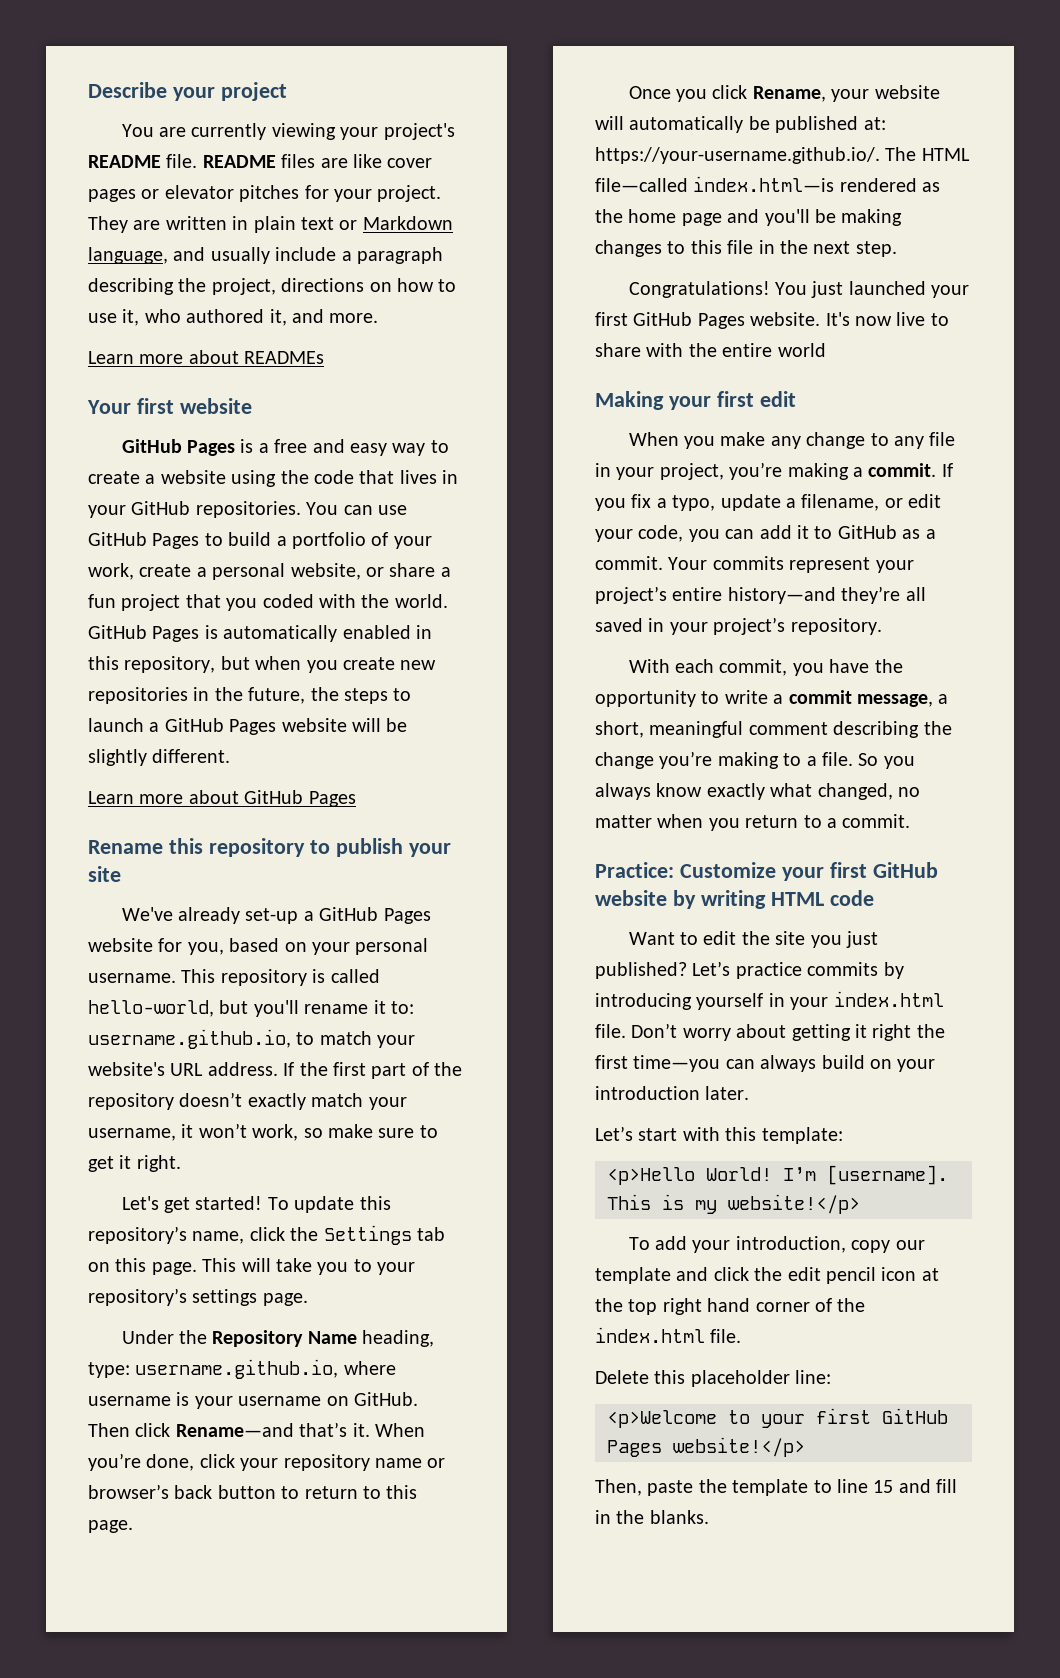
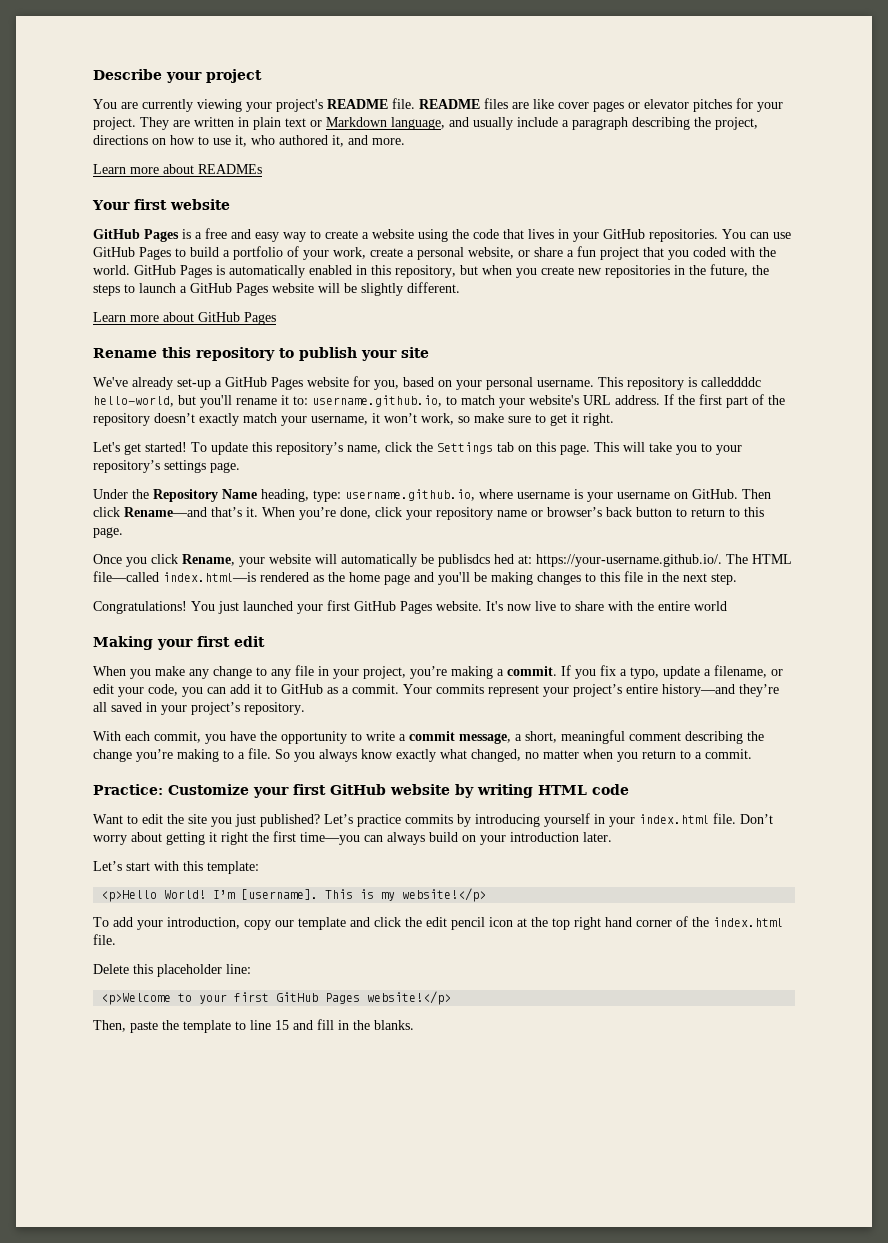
- This repository is called hello-world, but you'll rename it to: username.github.io, to match your website's URL address.
+ This repository is calleddddc hello-world, but you'll rename it to: username.github.io, to match your website's URL address.
- Once you click Rename, your website will automatically be published at: https://your-username.github.io/. The HTML file—called index.html—is rendered as the home page and you'll be making changes to this file in the next step.
+ Once you click Rename, your website will automatically be publisdcs hed at: https://your-username.github.io/. The HTML file—called index.html—is rendered as the home page and you'll be making changes to this file in the next step.

